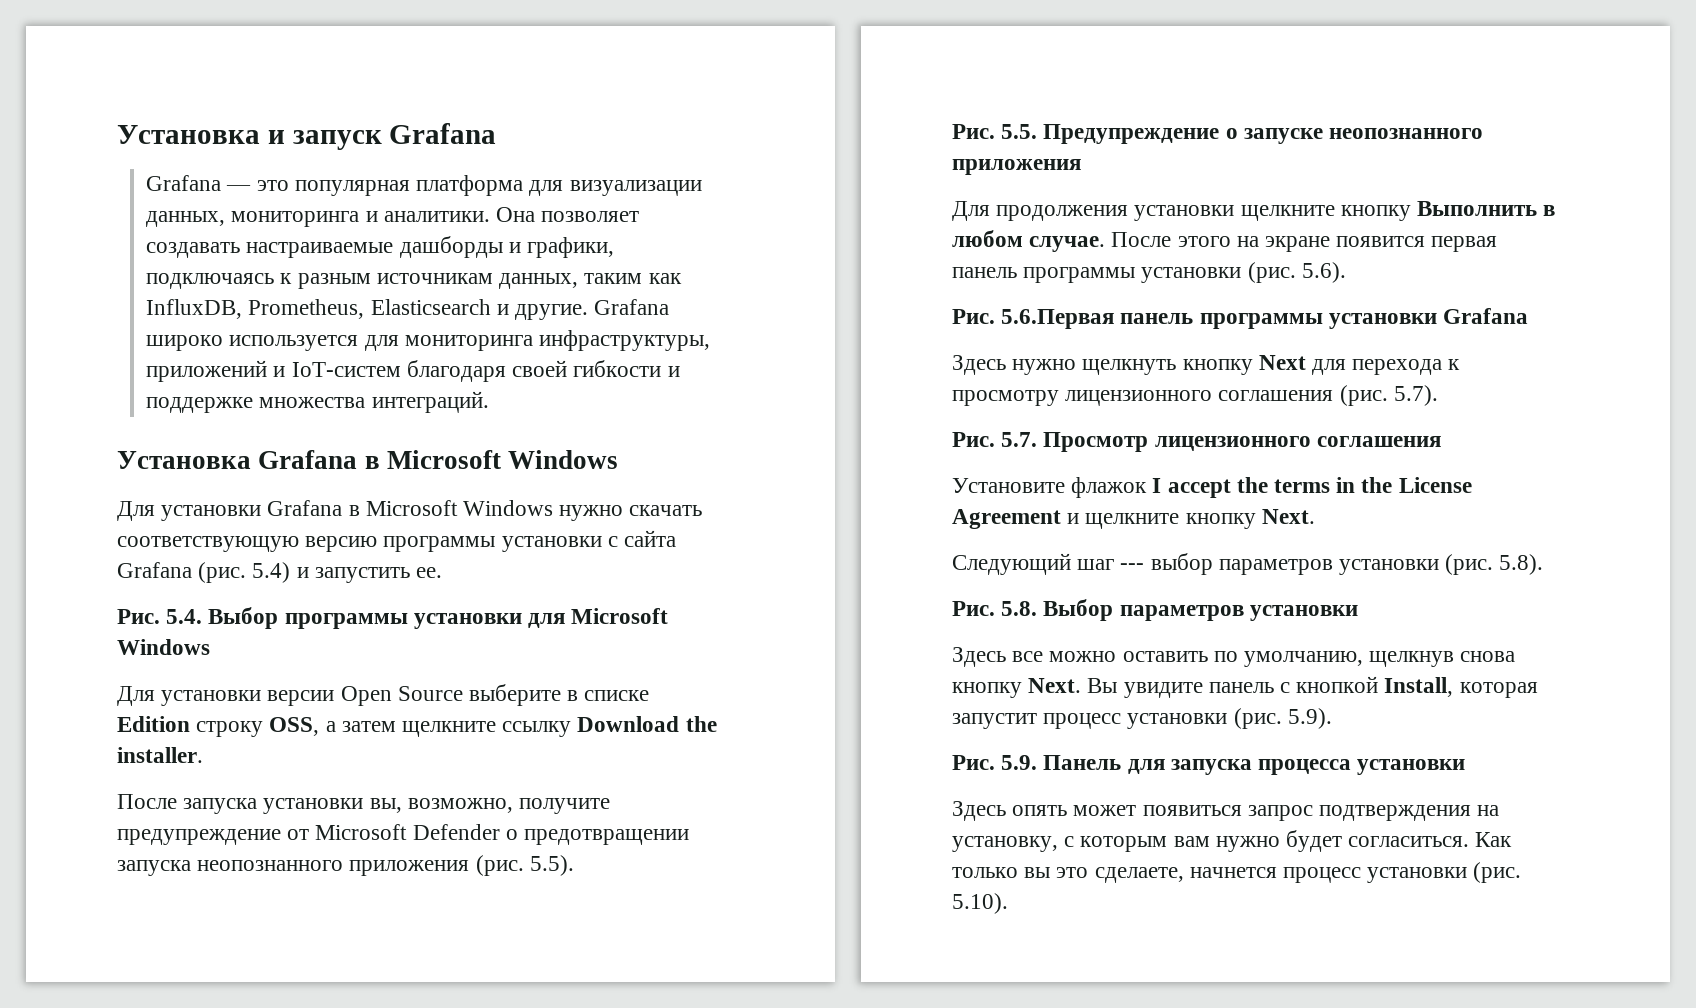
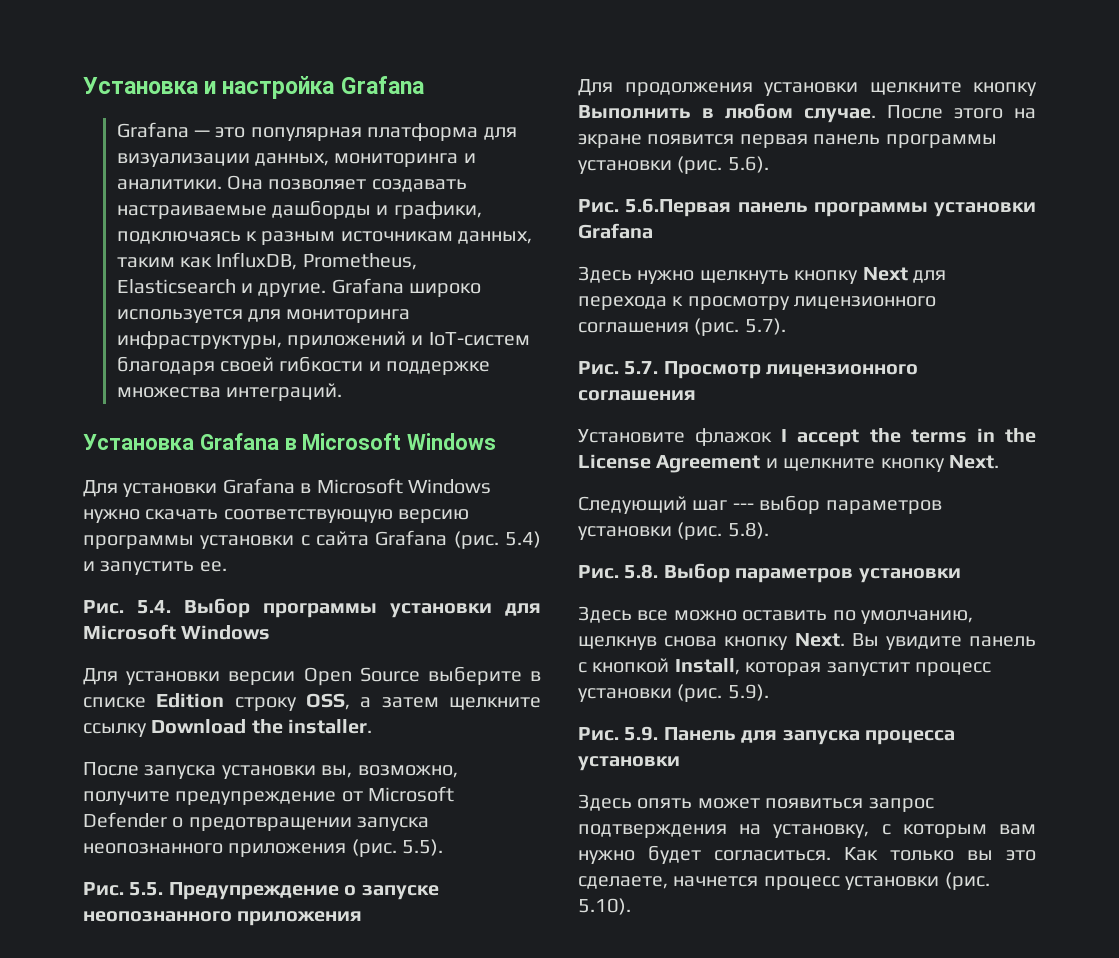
- Установка и запуск Grafana
+ Установка и настройка Grafana

